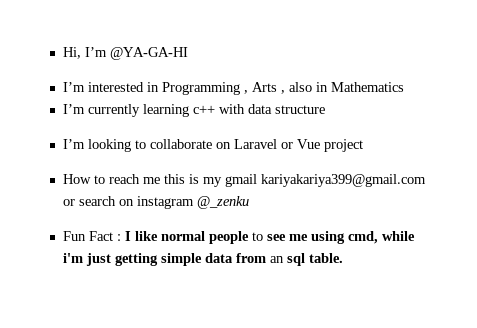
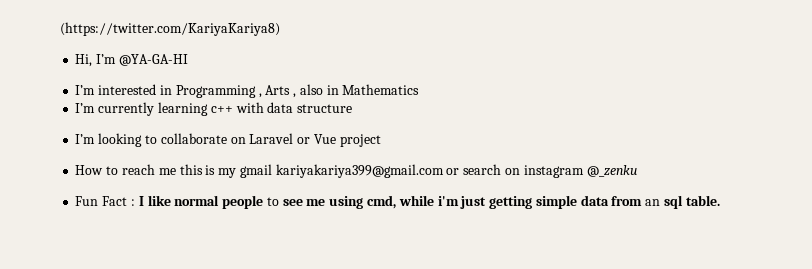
+ (https://twitter.com/KariyaKariya8)

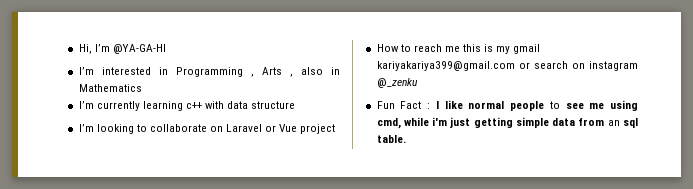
- (https://twitter.com/KariyaKariya8)

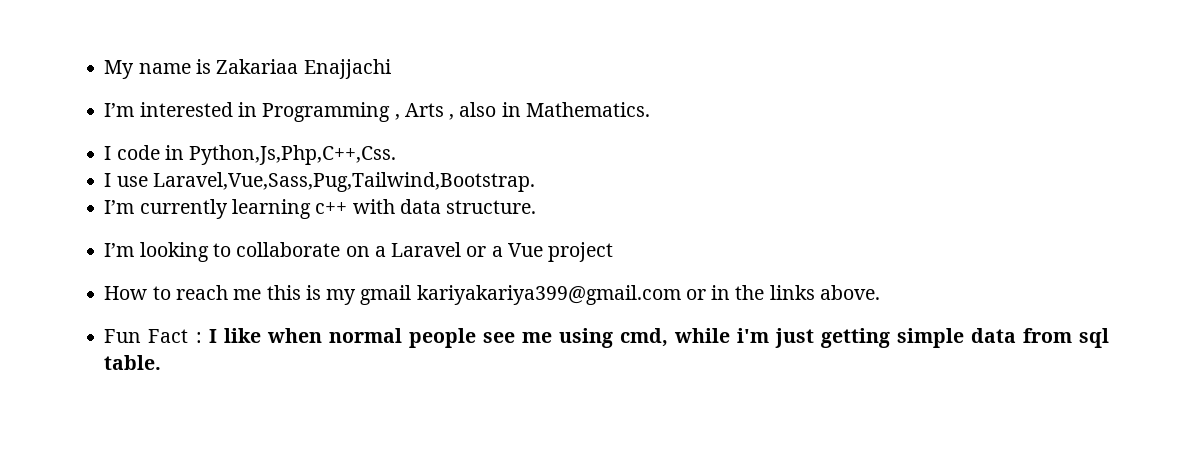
- Hi, I’m @YA-GA-HI
+ My name is Zakariaa Enajjachi
- I’m interested in Programming , Arts , also in Mathematics
+ I’m interested in Programming , Arts , also in Mathematics.
+ I code in Python,Js,Php,C++,Css.
+ I use Laravel,Vue,Sass,Pug,Tailwind,Bootstrap.
- I’m currently learning c++ with data structure
+ I’m currently learning c++ with data structure.
- I’m looking to collaborate on Laravel or Vue project
+ I’m looking to collaborate on a Laravel or a Vue project
- How to reach me this is my gmail kariyakariya399@gmail.com or search on instagram @_zenku
+ How to reach me this is my gmail kariyakariya399@gmail.com or in the links above.
- Fun Fact : I like normal people to see me using cmd, while i'm just getting simple data from an sql table.
+ Fun Fact : I like when normal people see me using cmd, while i'm just getting simple data from sql table.

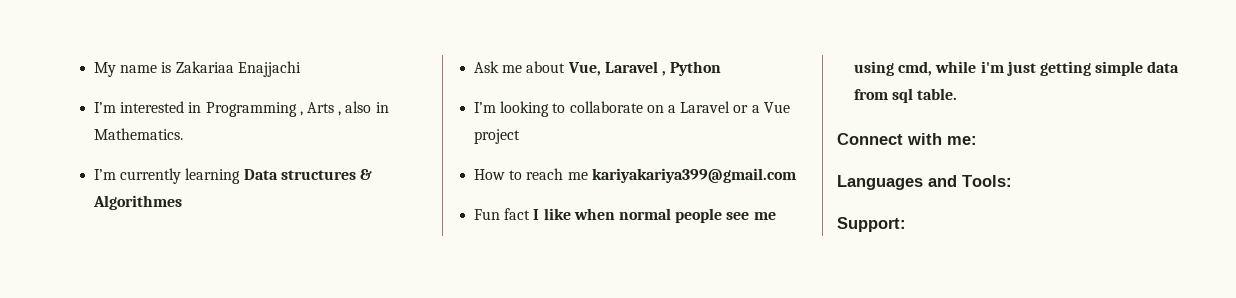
- I code in Python,Js,Php,C++,Css.
- I use Laravel,Vue,Sass,Pug,Tailwind,Bootstrap.
- I’m currently learning c++ with data structure.
+ I’m currently learning Data structures & Algorithmes
+ Ask me about Vue, Laravel , Python
- How to reach me this is my gmail kariyakariya399@gmail.com or in the links above.
+ How to reach me kariyakariya399@gmail.com
- Fun Fact : I like when normal people see me using cmd, while i'm just getting simple data from sql table.
+ Fun fact I like when normal people see me using cmd, while i'm just getting simple data from sql table.
+ Connect with me:
+ Languages and Tools:
+ Support:

